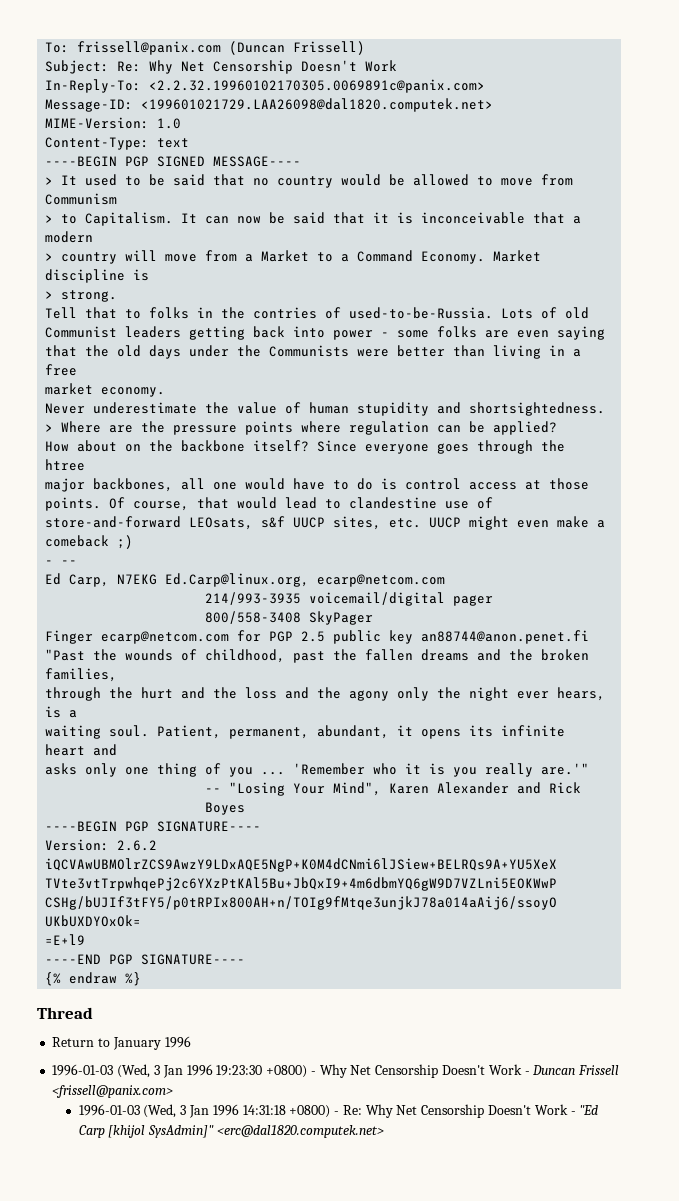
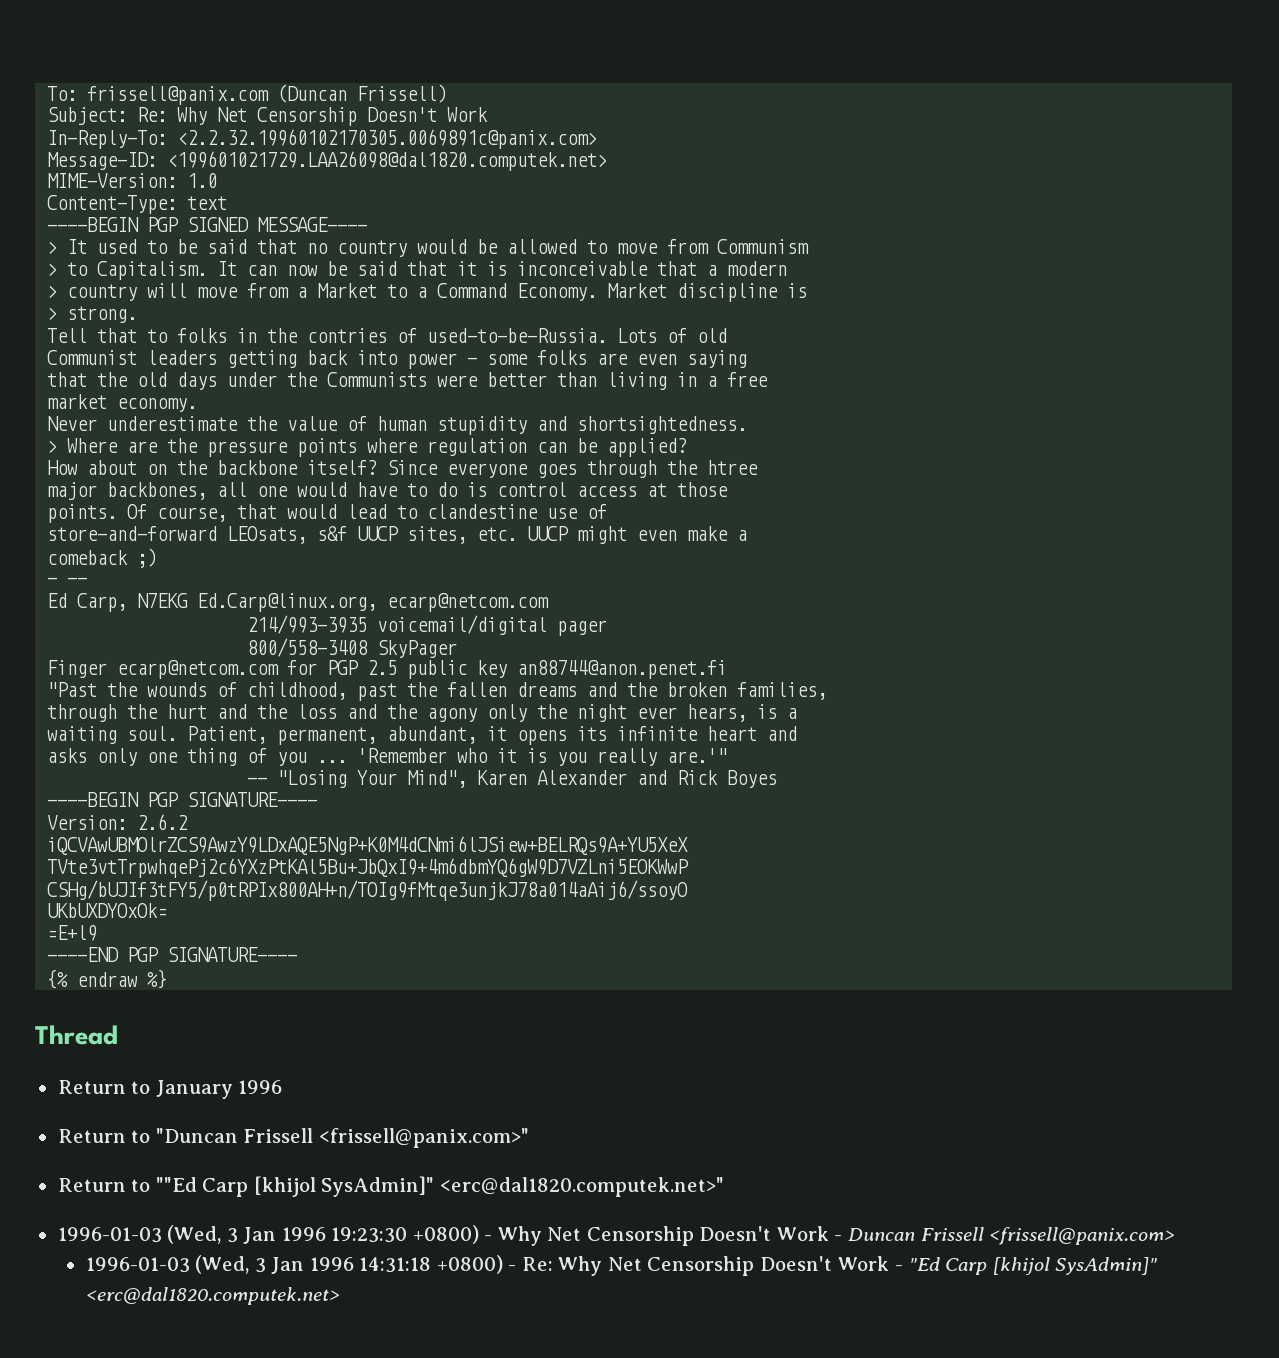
+ Return to "Duncan Frissell <frissell@panix.com>"
+ Return to ""Ed Carp [khijol SysAdmin]" <erc@dal1820.computek.net>"

